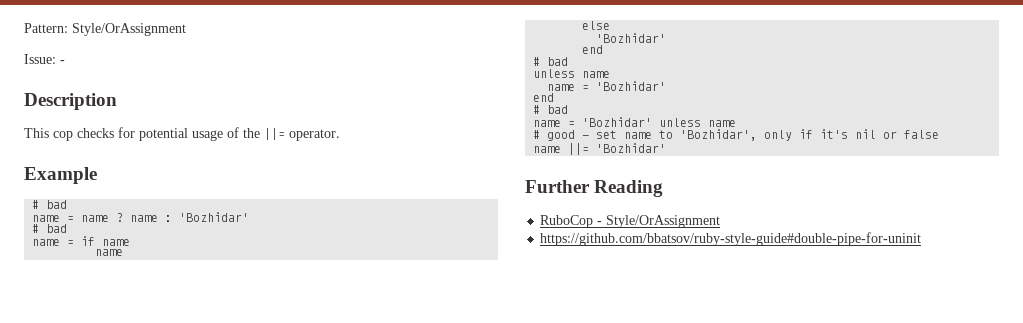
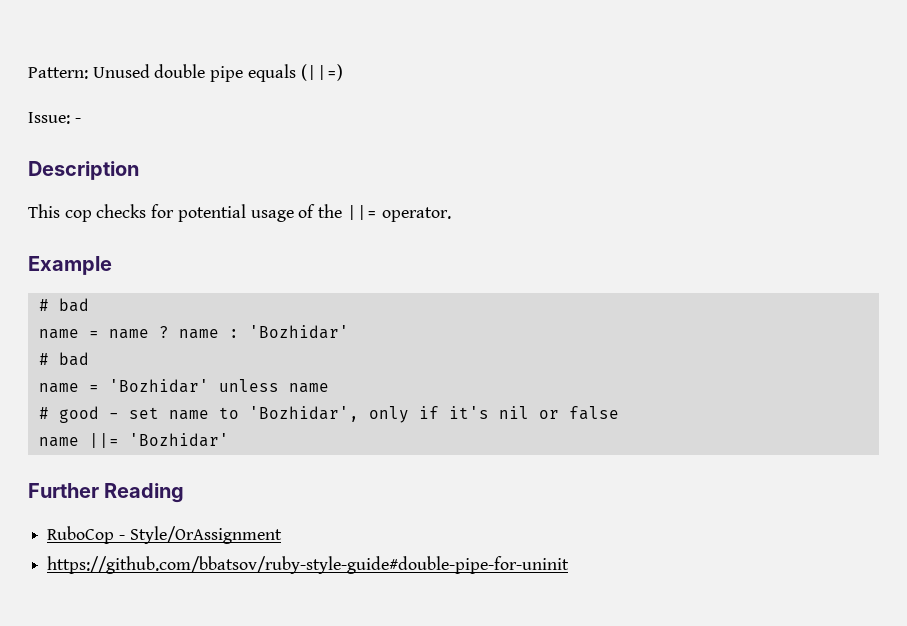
- Pattern: Style/OrAssignment
+ Pattern: Unused double pipe equals (||=)
- name = if name
- name
- else
- 'Bozhidar'
- end
- # bad
- unless name
- name = 'Bozhidar'
- end
- # bad

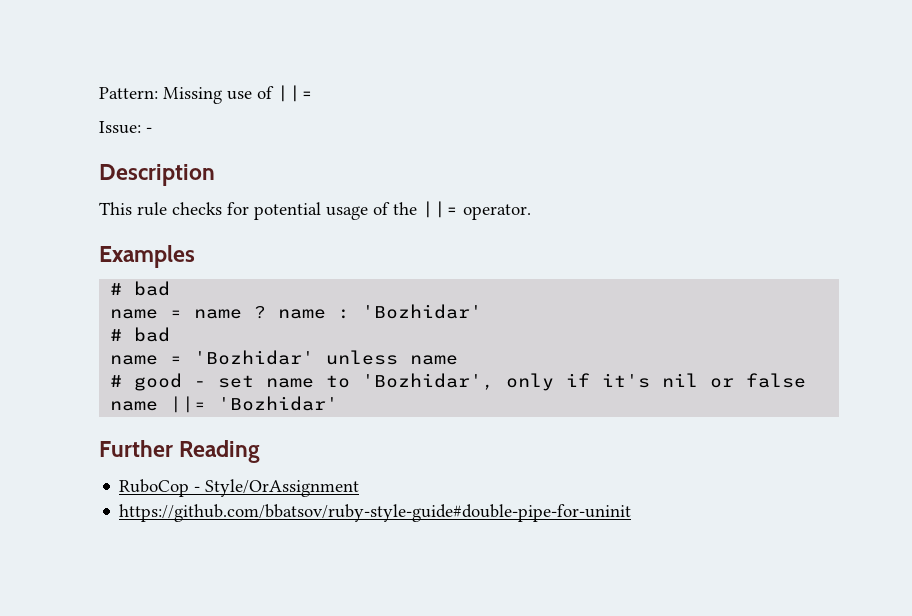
- Pattern: Unused double pipe equals (||=)
+ Pattern: Missing use of ||=
- This cop checks for potential usage of the ||= operator.
+ This rule checks for potential usage of the ||= operator.
- Example
+ Examples

